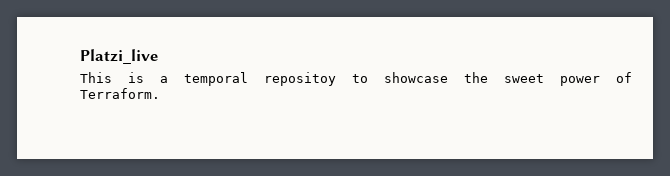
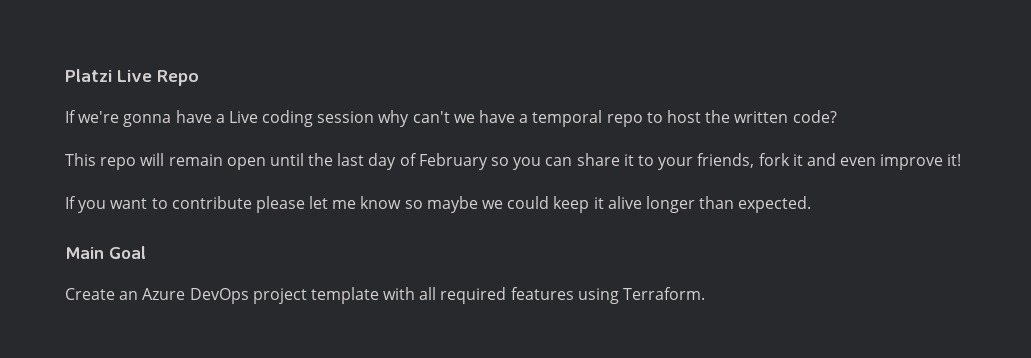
- Platzi_live
- This is a temporal repositoy to showcase the sweet power of Terraform.
+ Platzi Live Repo
+ If we're gonna have a Live coding session why can't we have a temporal repo to host the written code?
+ This repo will remain open until the last day of February so you can share it to your friends, fork it and even improve it!
+ If you want to contribute please let me know so maybe we could keep it alive longer than expected.
+ Main Goal
+ Create an Azure DevOps project template with all required features using Terraform.

